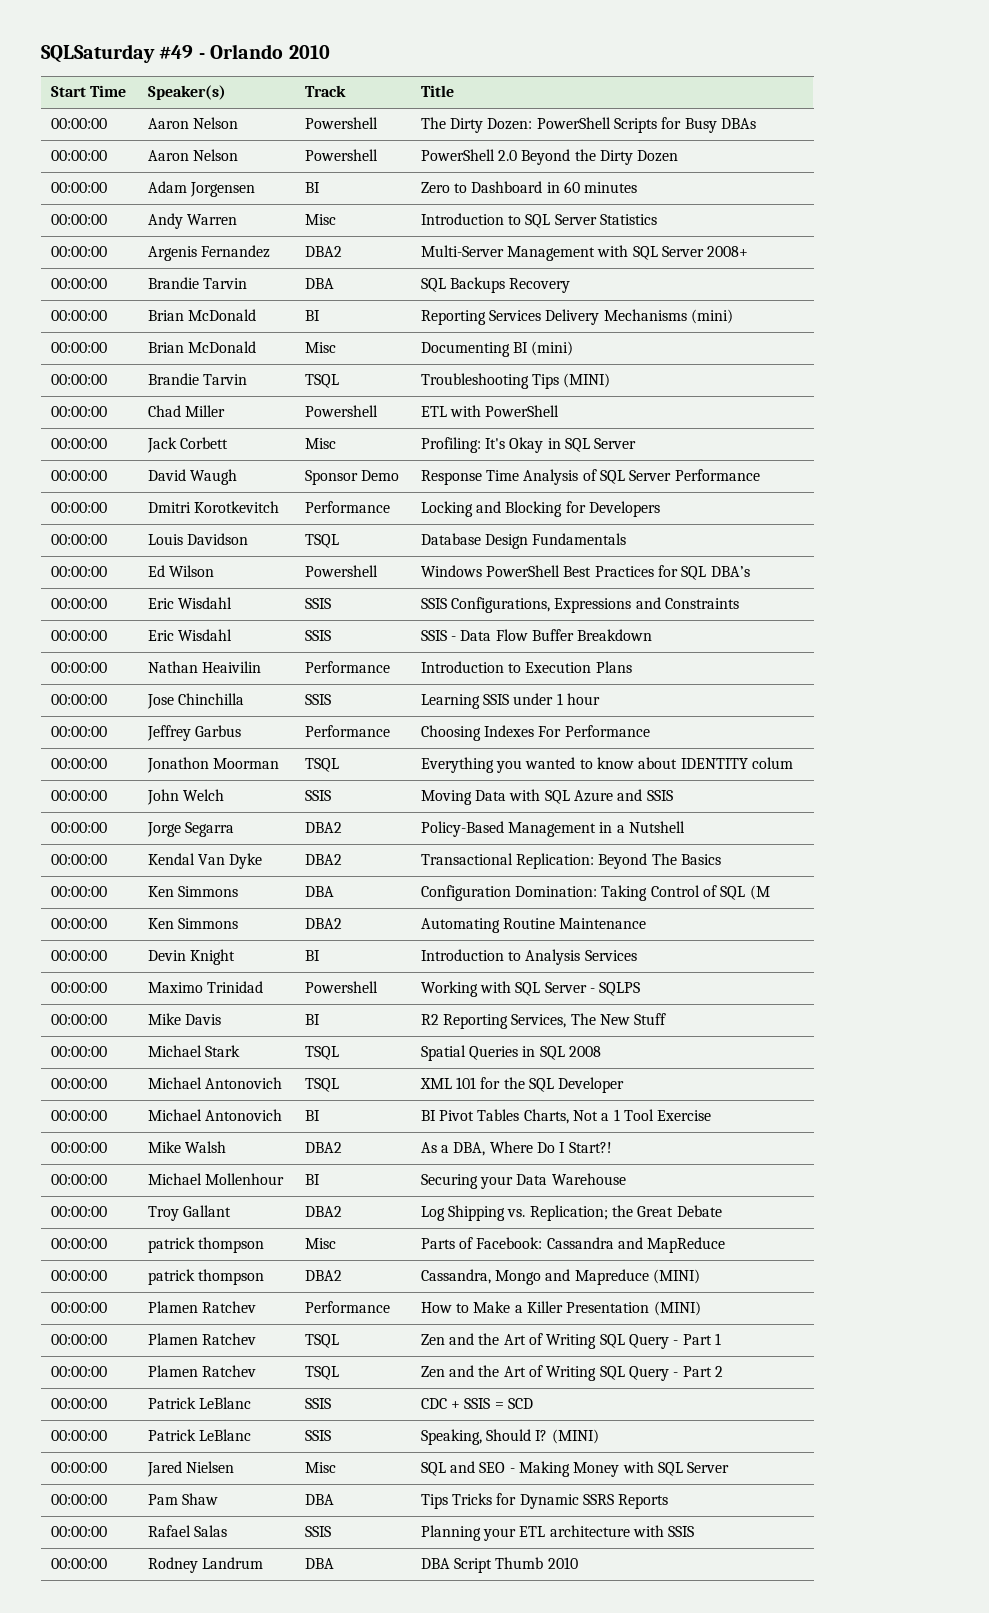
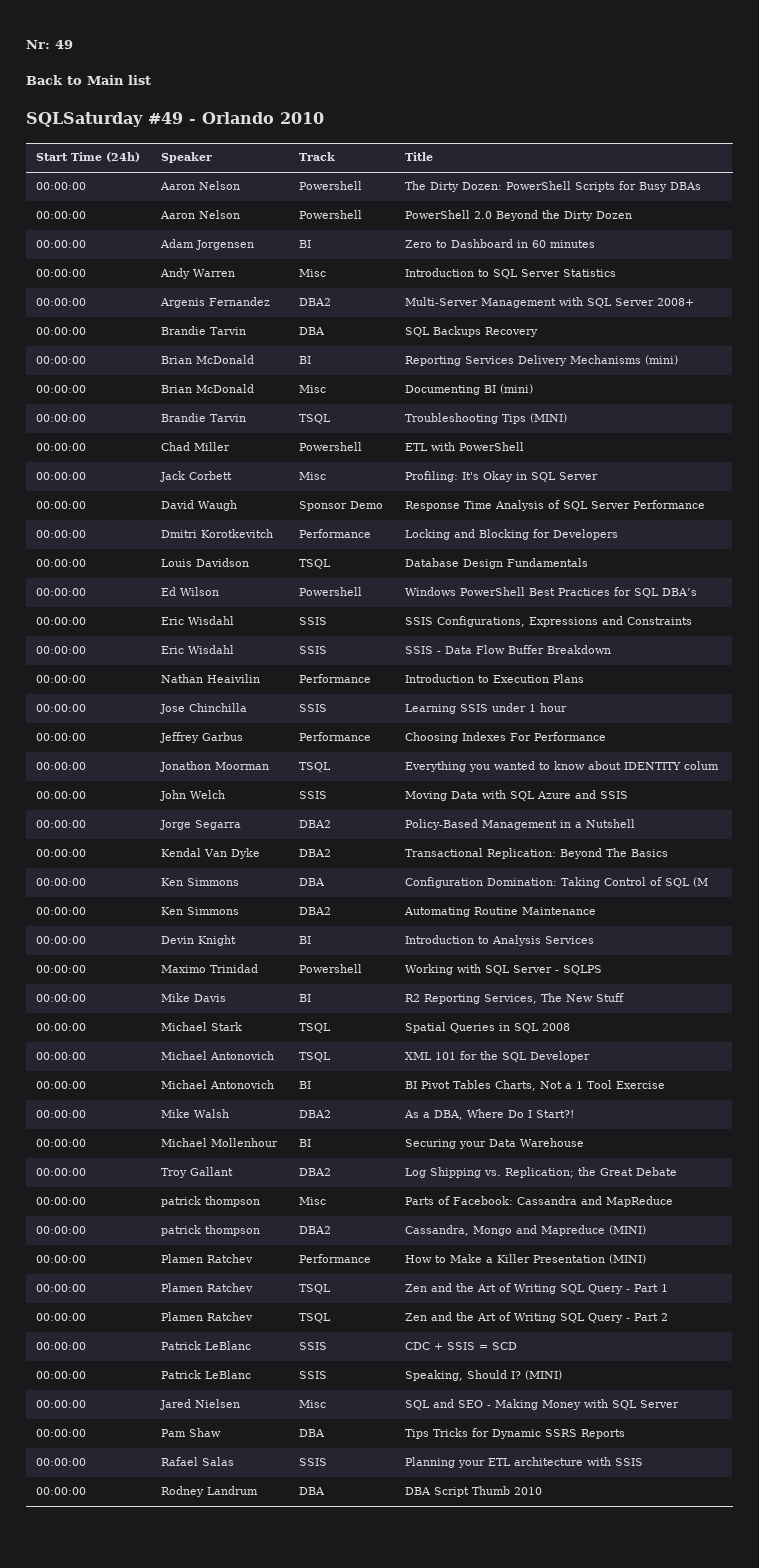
+ Nr: 49
+ Back to Main list
- Start Time | Speaker(s) | Track | Title
+ Start Time (24h) | Speaker | Track | Title

